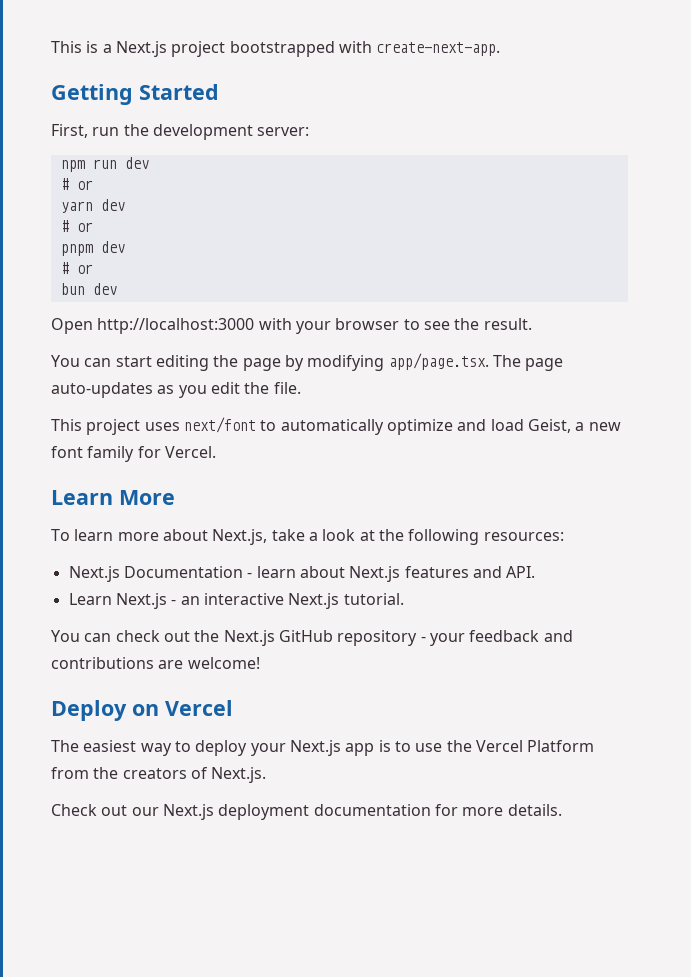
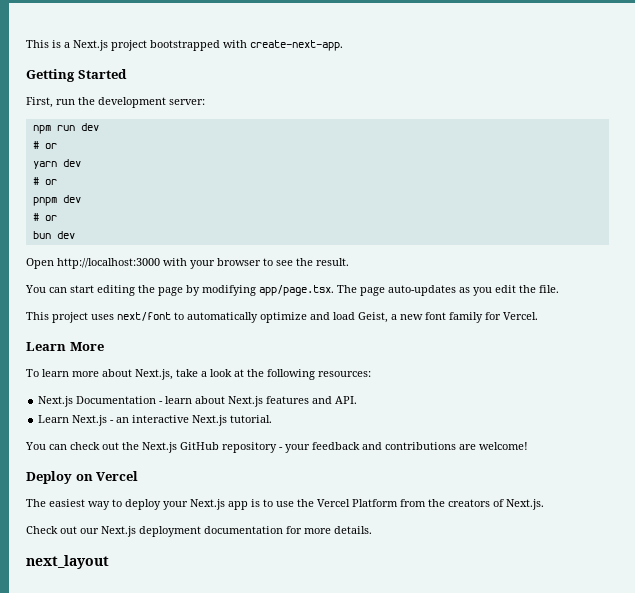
+ next_layout

